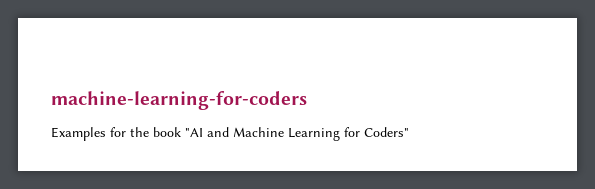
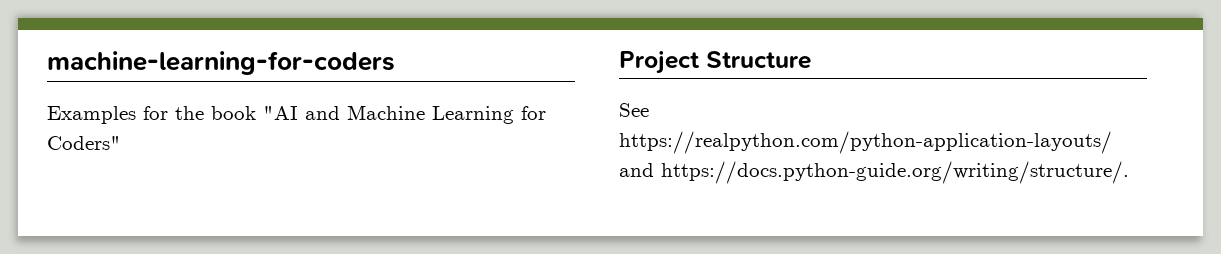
+ Project Structure
+ See https://realpython.com/python-application-layouts/ and https://docs.python-guide.org/writing/structure/.

